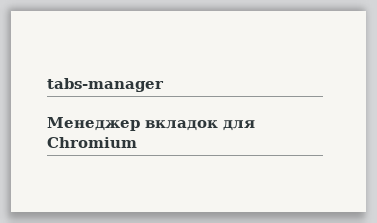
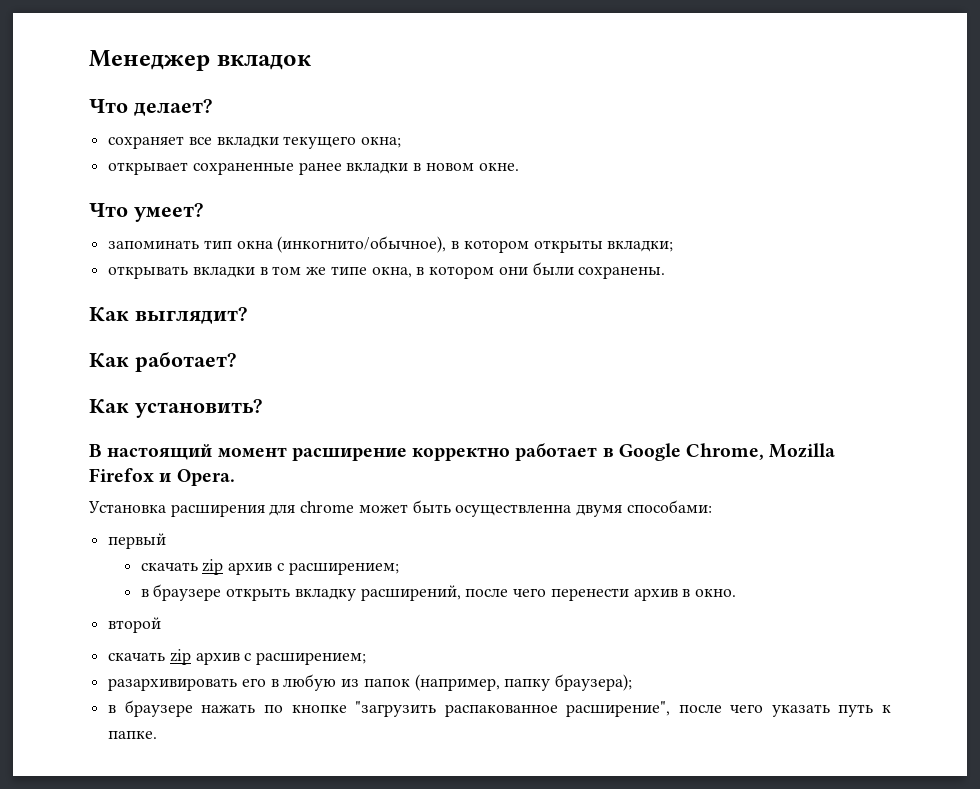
- tabs-manager
- Менеджер вкладок для Chromium
+ Менеджер вкладок
+ Что делает?
+ cохраняет все вкладки текущего окна;
+ oткрывает сохраненные ранее вкладки в новом окне.
+ Что умеет?
+ запоминать тип окна (инкогнито/обычное), в котором открыты вкладки;
+ открывать вкладки в том же типе окна, в котором они были сохранены.
+ Как выглядит?
+ Как работает?
+ Как установить?
+ В настоящий момент расширение корректно работает в Google Chrome, Mozilla Firefox и Opera.
+ Установка расширения для chrome может быть осуществленна двумя способами:
+ первый
+ скачать zip архив с расширением;
+ в браузере открыть вкладку расширений, после чего перенести архив в окно.
+ второй
+ скачать zip архив с расширением;
+ разархивировать его в любую из папок (например, папку браузера);
+ в браузере нажать по кнопке "загрузить распакованное расширение", после чего указать путь к папке.

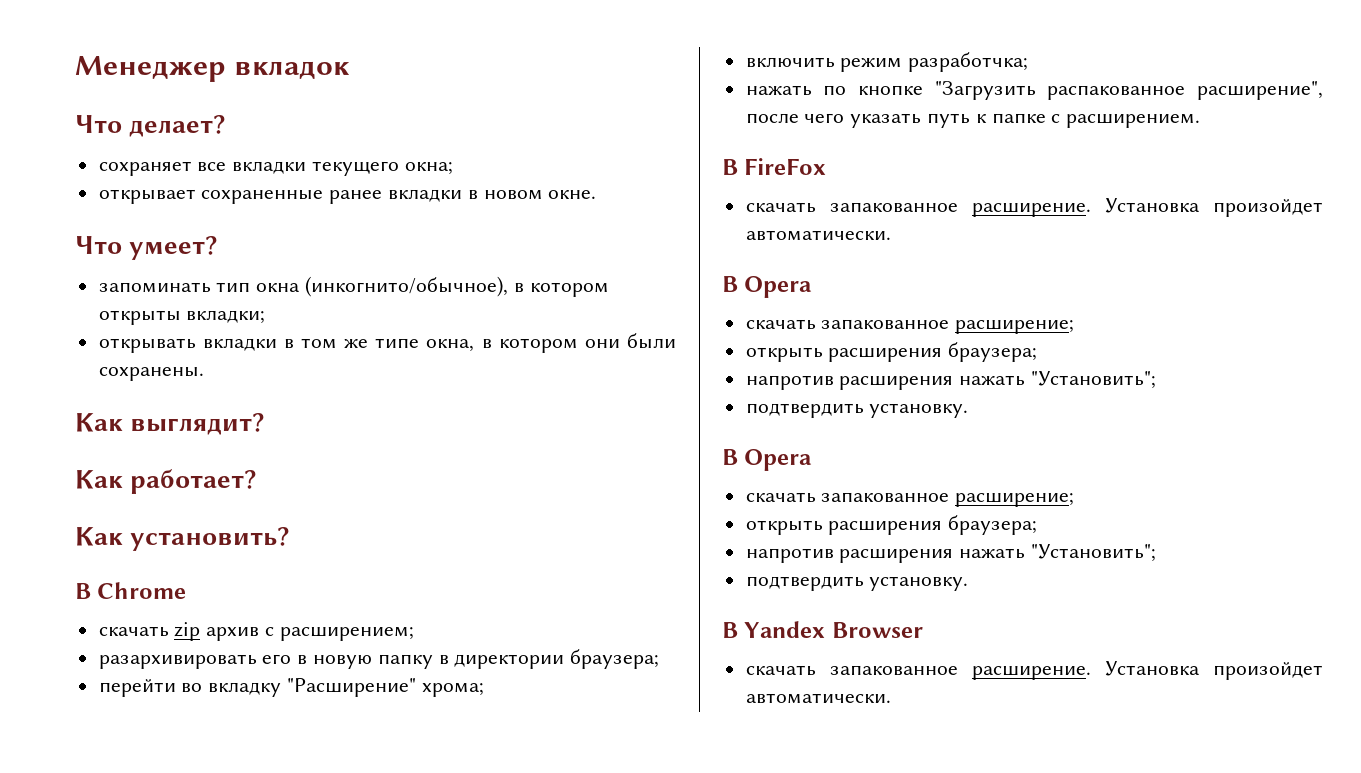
- В настоящий момент расширение корректно работает в Google Chrome, Mozilla Firefox и Opera.
- Установка расширения для chrome может быть осуществленна двумя способами:
- первый
- скачать zip архив с расширением;
- в браузере открыть вкладку расширений, после чего перенести архив в окно.
- второй
+ В Chrome
- разархивировать его в любую из папок (например, папку браузера);
- в браузере нажать по кнопке "загрузить распакованное расширение", после чего указать путь к папке.
+ разархивировать его в новую папку в директории браузера;
+ перейти во вкладку "Расширение" хрома;
+ включить режим разработчка;
+ нажать по кнопке "Загрузить распакованное расширение", после чего указать путь к папке с расширением.
+ В FireFox
+ cкачать запакованное расширение. Установка произойдет автоматически.
+ В Opera
+ cкачать запакованное расширение;
+ открыть расширения браузера;
+ напротив расширения нажать "Установить";
+ подтвердить установку.
+ В Opera
+ cкачать запакованное расширение;
+ открыть расширения браузера;
+ напротив расширения нажать "Установить";
+ подтвердить установку.
+ В Yandex Browser
+ cкачать запакованное расширение. Установка произойдет автоматически.

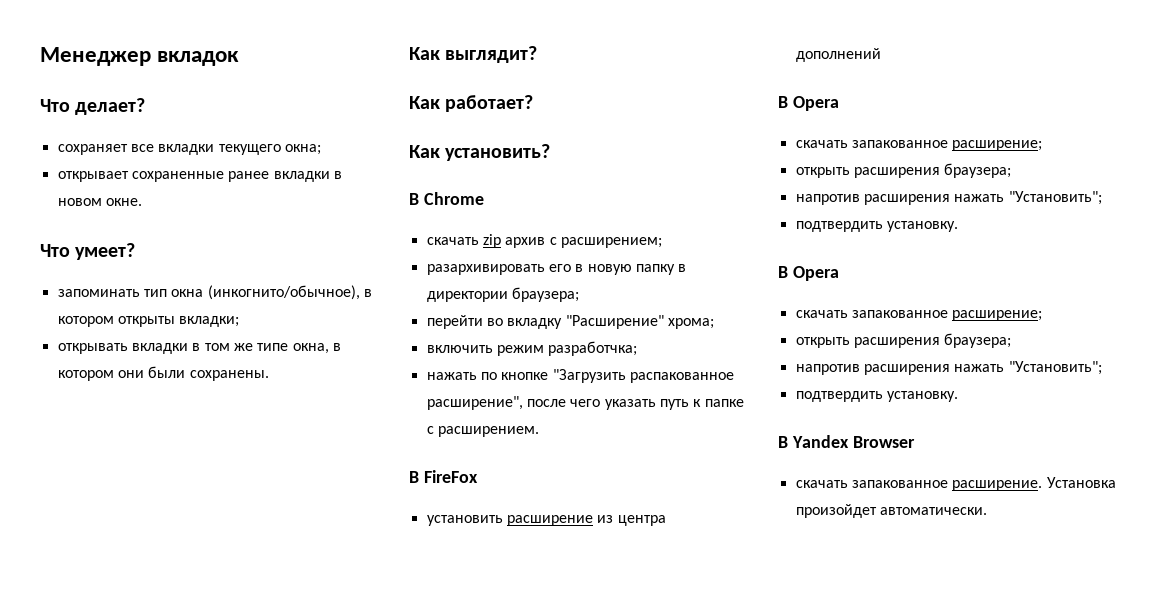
  В FireFox
- cкачать запакованное расширение. Установка произойдет автоматически.
+ установить расширение из центра дополнений

